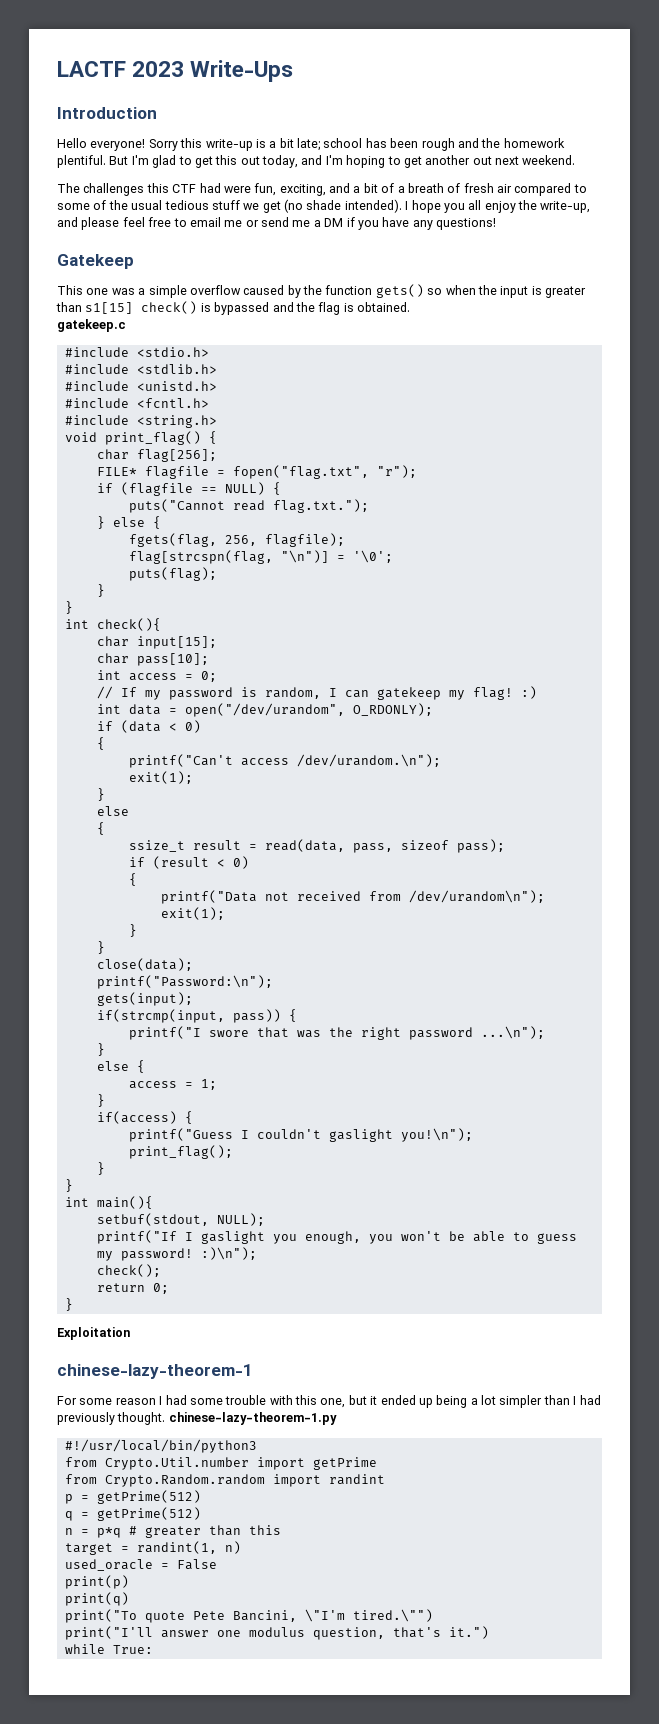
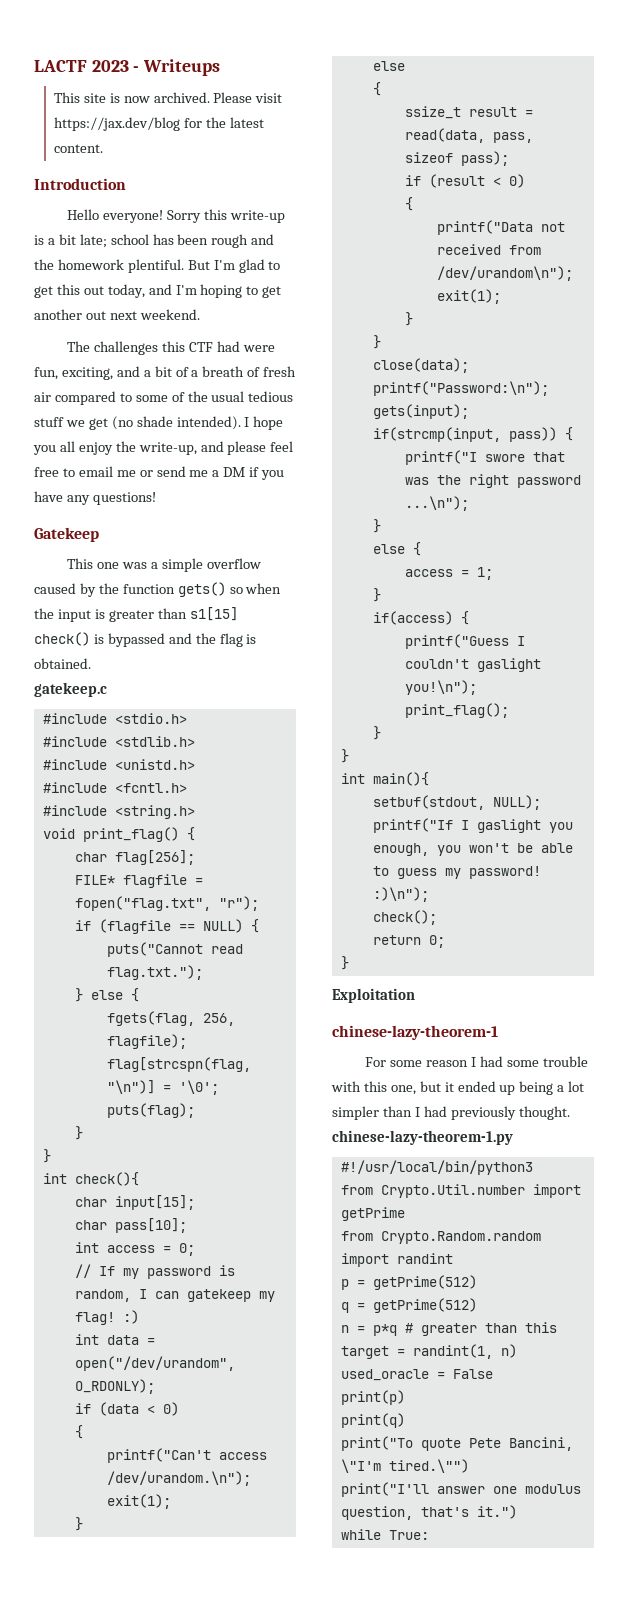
- LACTF 2023 Write-Ups
+ LACTF 2023 - Writeups
+ This site is now archived. Please visit https://jax.dev/blog for the latest content.

